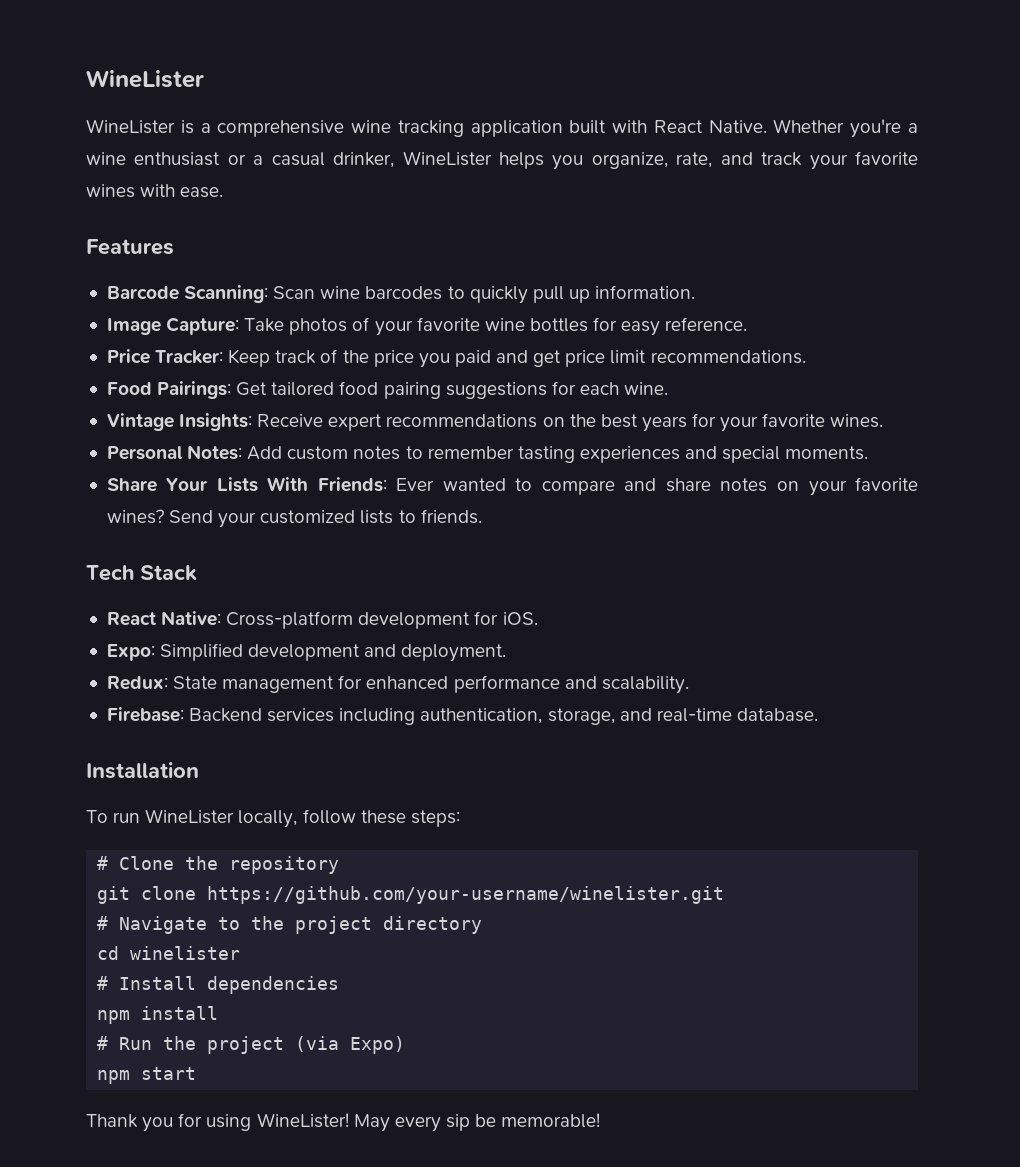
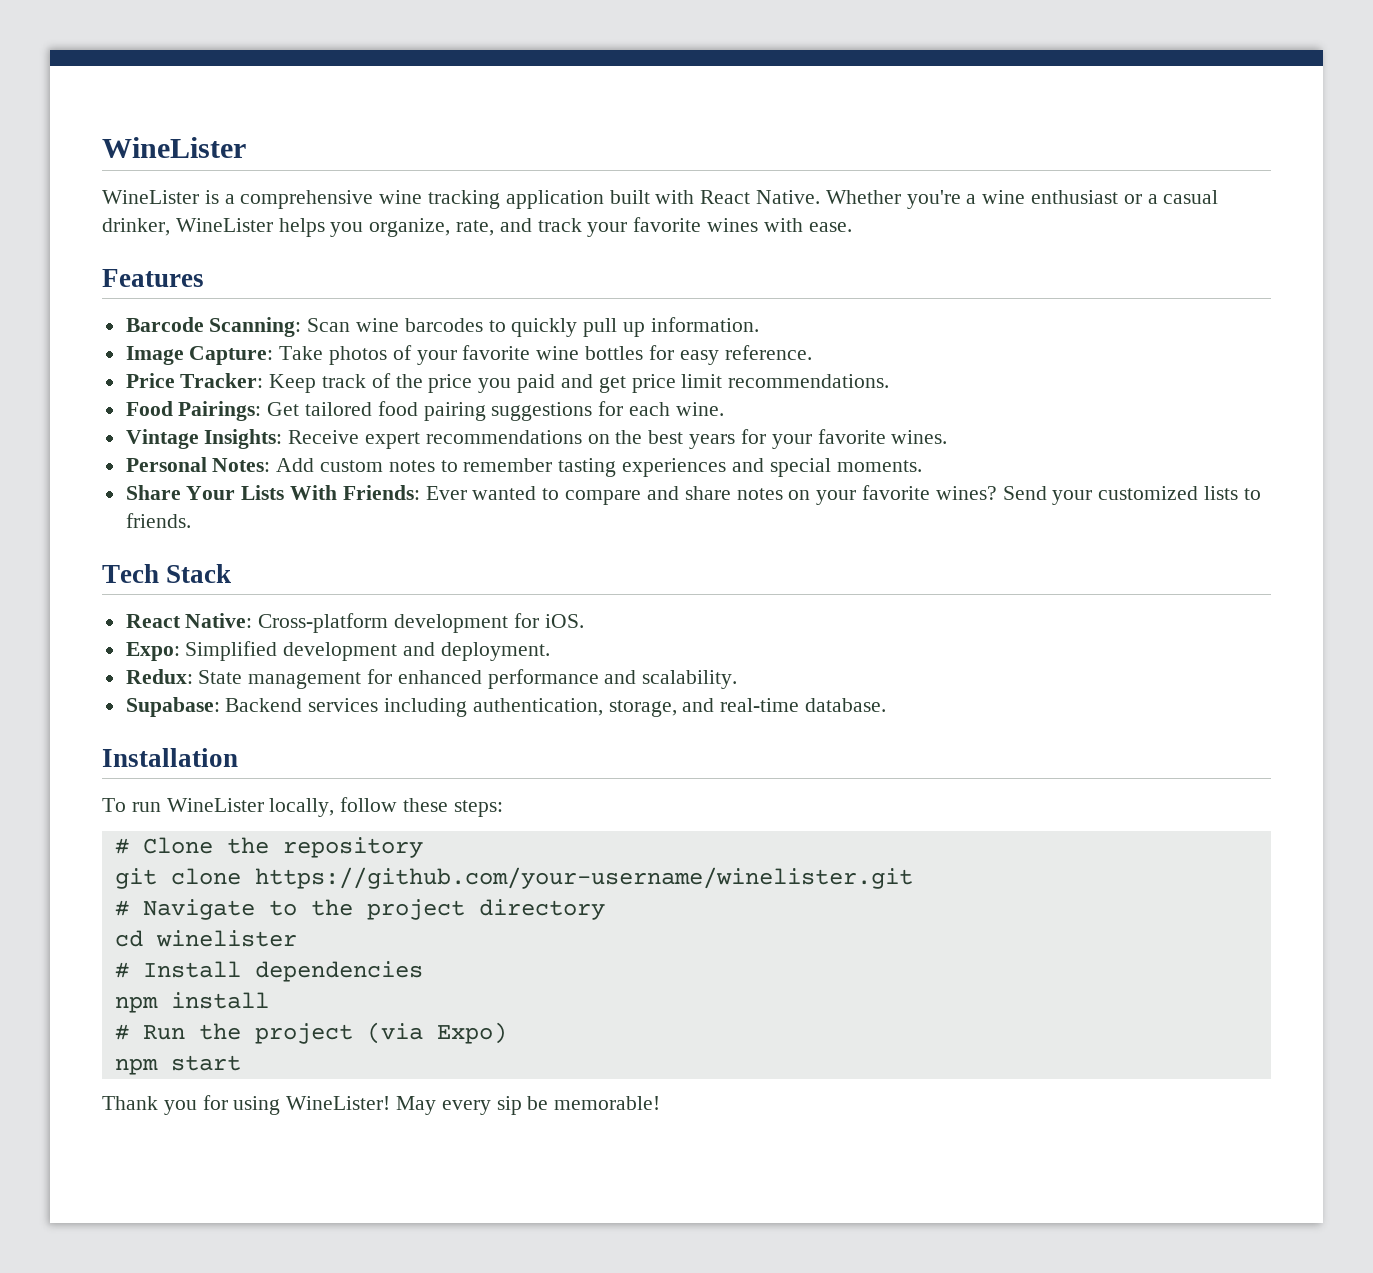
- Firebase: Backend services including authentication, storage, and real-time database.
+ Supabase: Backend services including authentication, storage, and real-time database.

